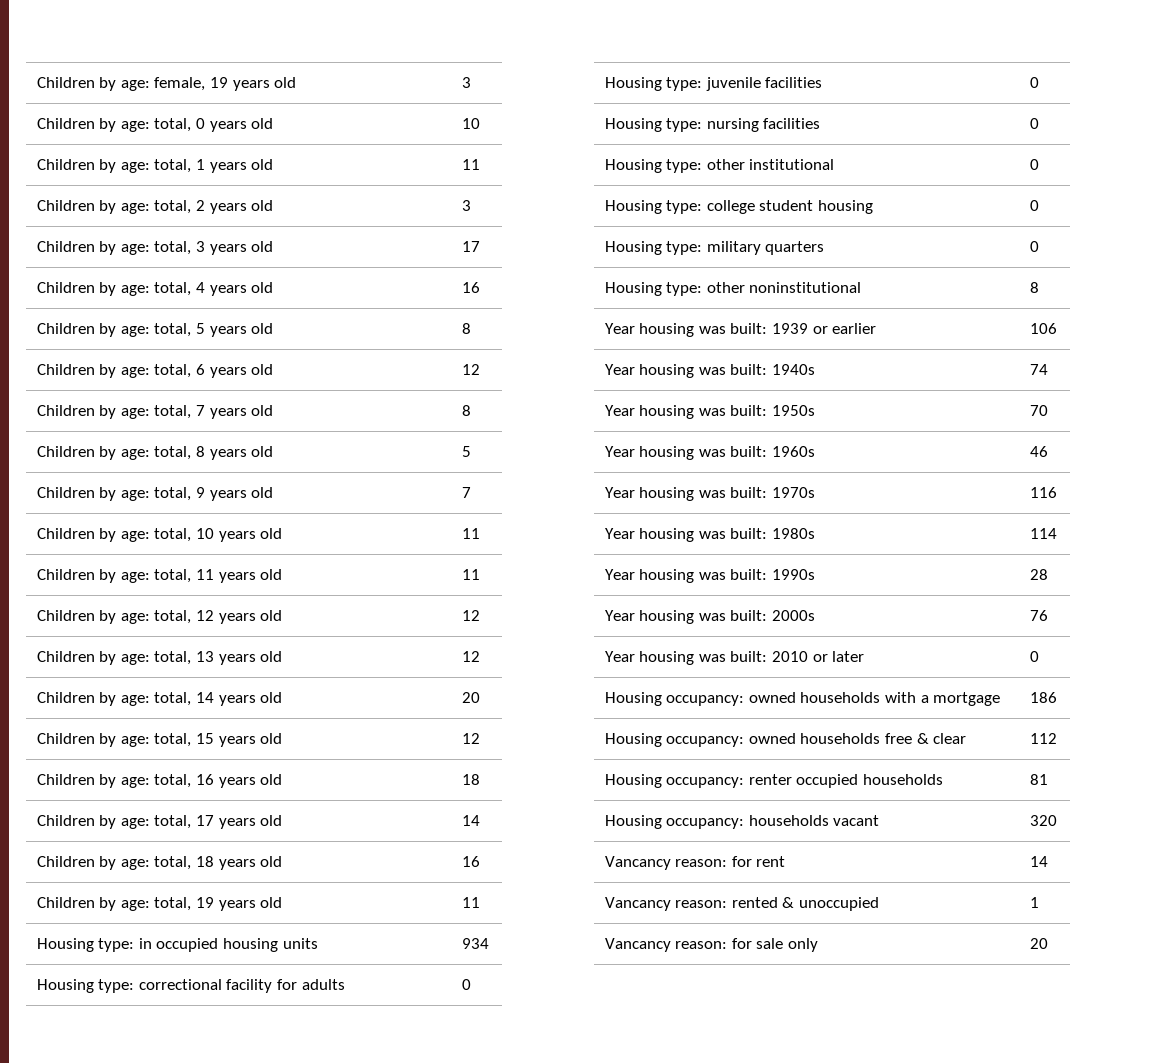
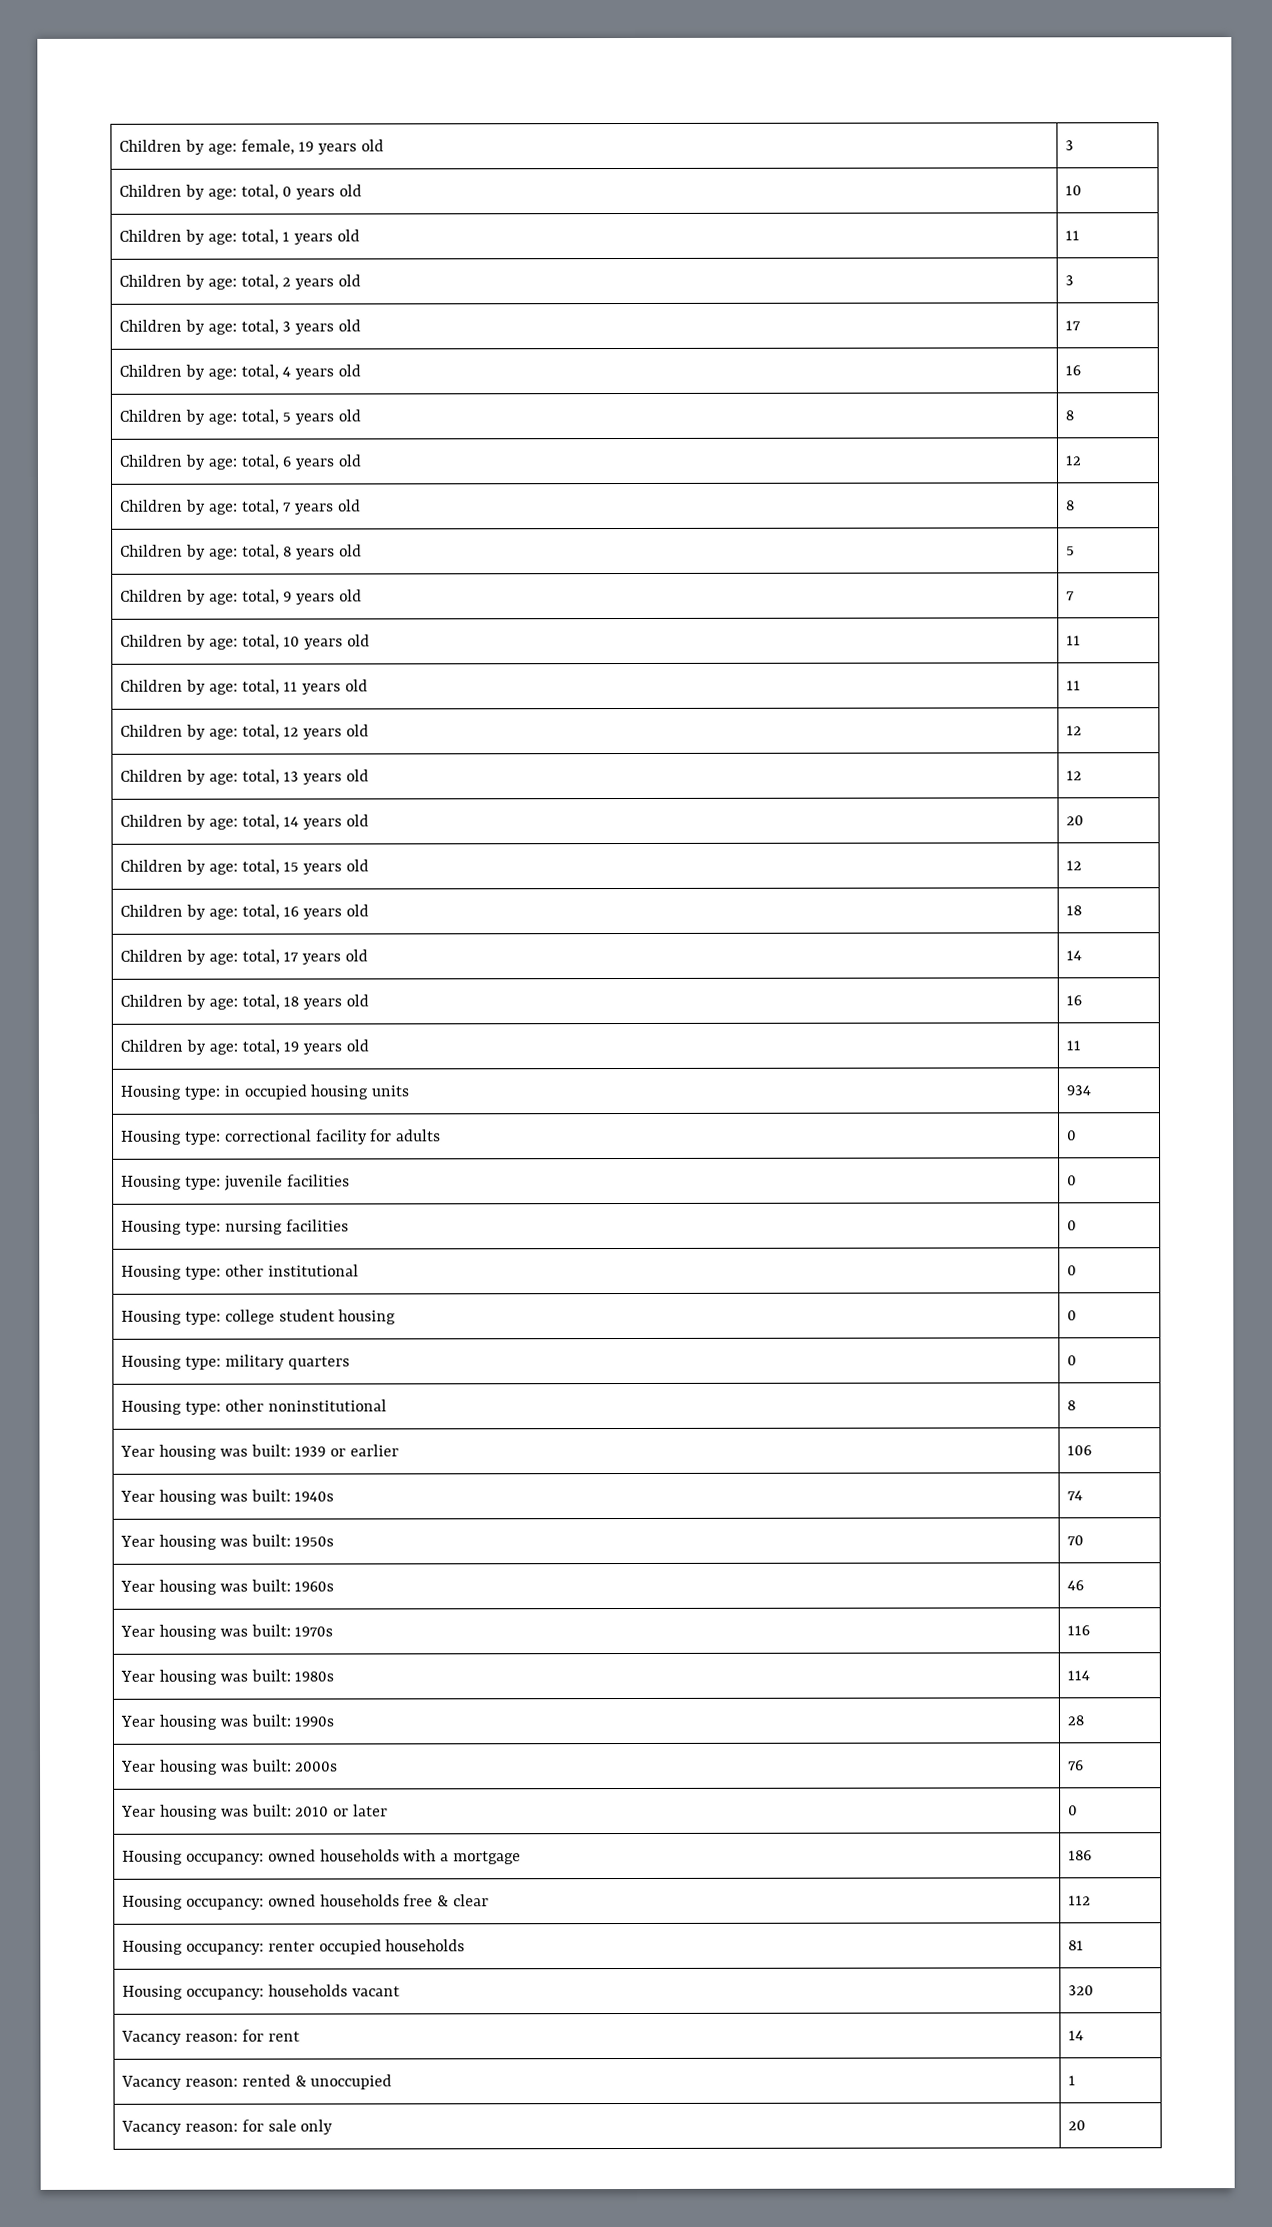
- Vancancy reason: for rent | 14
+ Vacancy reason: for rent | 14
- Vancancy reason: rented & unoccupied | 1
+ Vacancy reason: rented & unoccupied | 1
- Vancancy reason: for sale only | 20
+ Vacancy reason: for sale only | 20

